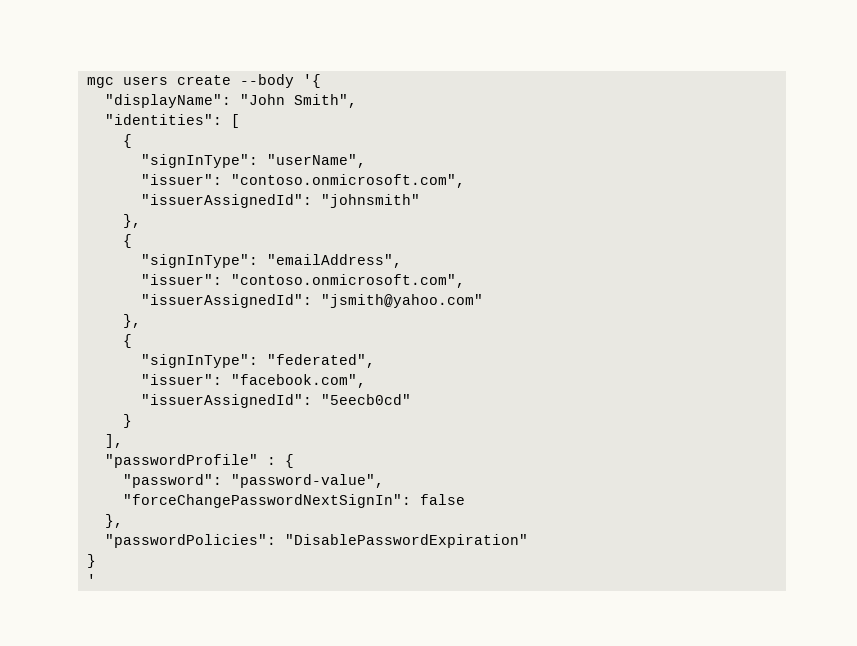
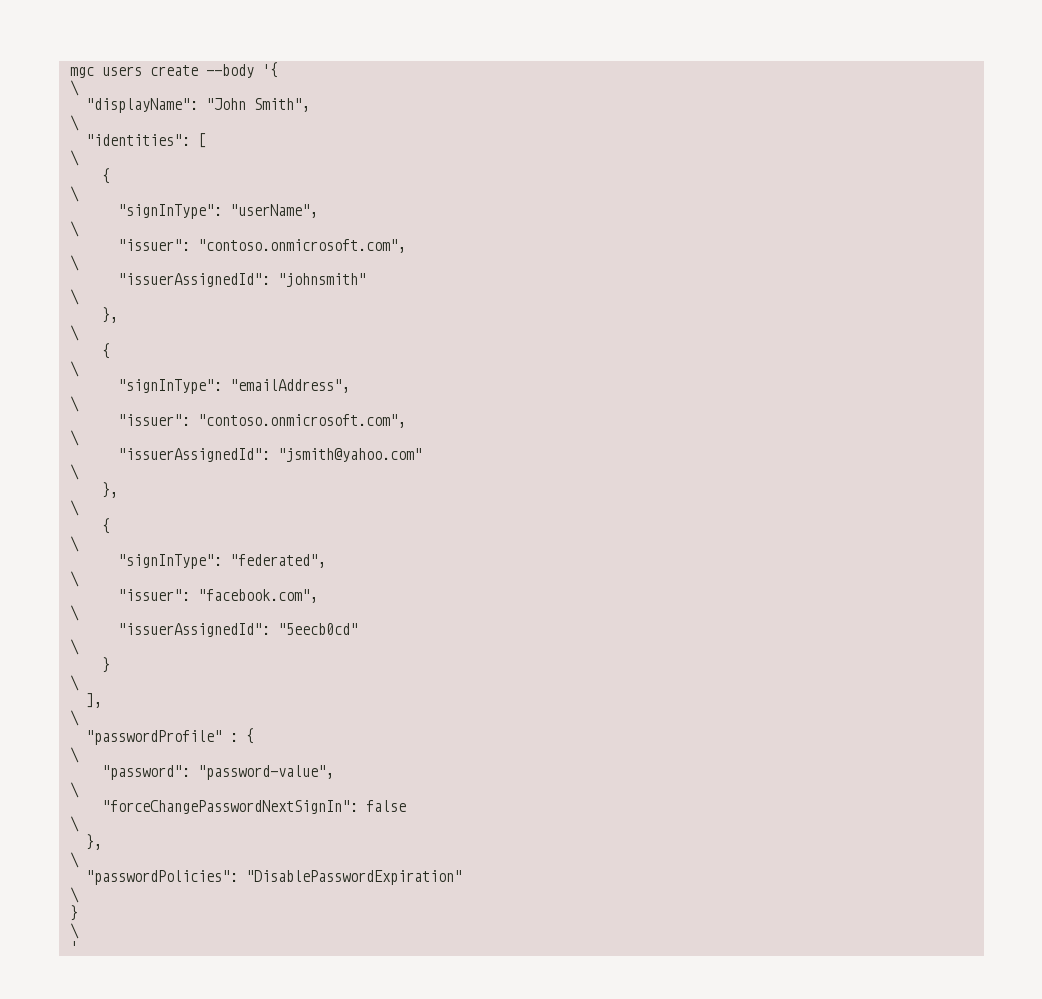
  mgc users create --body '{
+ \
  "displayName": "John Smith",
+ \
  "identities": [
+ \
  {
+ \
  "signInType": "userName",
+ \
  "issuer": "contoso.onmicrosoft.com",
+ \
  "issuerAssignedId": "johnsmith"
+ \
  },
+ \
  {
+ \
  "signInType": "emailAddress",
+ \
  "issuer": "contoso.onmicrosoft.com",
+ \
  "issuerAssignedId": "jsmith@yahoo.com"
+ \
  },
+ \
  {
+ \
  "signInType": "federated",
+ \
  "issuer": "facebook.com",
+ \
  "issuerAssignedId": "5eecb0cd"
+ \
  }
+ \
  ],
+ \
  "passwordProfile" : {
+ \
  "password": "password-value",
+ \
  "forceChangePasswordNextSignIn": false
+ \
  },
+ \
  "passwordPolicies": "DisablePasswordExpiration"
+ \
  }
+ \

